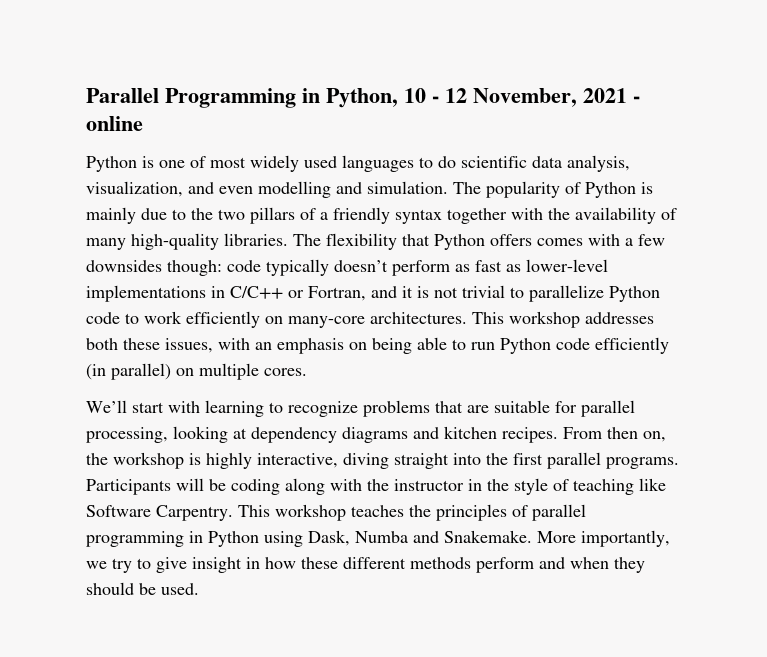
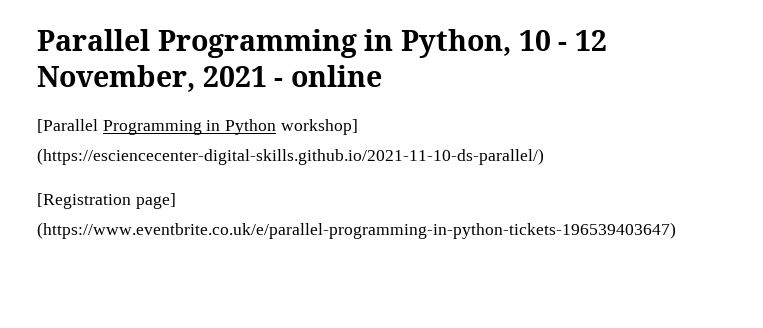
- Python is one of most widely used languages to do scientific data analysis, visualization, and even modelling and simulation. The popularity of Python is mainly due to the two pillars of a friendly syntax together with the availability of many high-quality libraries. The flexibility that Python offers comes with a few downsides though: code typically doesn’t perform as fast as lower-level implementations in C/C++ or Fortran, and it is not trivial to parallelize Python code to work efficiently on many-core architectures. This workshop addresses both these issues, with an emphasis on being able to run Python code efficiently (in parallel) on multiple cores.
- We’ll start with learning to recognize problems that are suitable for parallel processing, looking at dependency diagrams and kitchen recipes. From then on, the workshop is highly interactive, diving straight into the first parallel programs. Participants will be coding along with the instructor in the style of teaching like Software Carpentry. This workshop teaches the principles of parallel programming in Python using Dask, Numba and Snakemake. More importantly, we try to give insight in how these different methods perform and when they should be used.
+ [Parallel Programming in Python workshop] (https://esciencecenter-digital-skills.github.io/2021-11-10-ds-parallel/)
+ [Registration page] (https://www.eventbrite.co.uk/e/parallel-programming-in-python-tickets-196539403647)

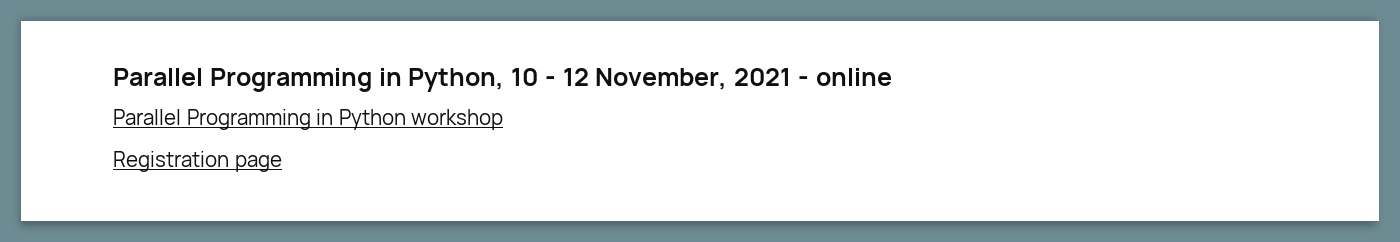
- [Parallel Programming in Python workshop] (https://esciencecenter-digital-skills.github.io/2021-11-10-ds-parallel/)
- [Registration page] (https://www.eventbrite.co.uk/e/parallel-programming-in-python-tickets-196539403647)
+ Parallel Programming in Python workshop
+ Registration page

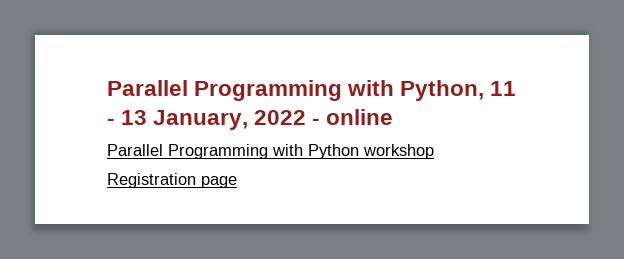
- Parallel Programming in Python, 10 - 12 November, 2021 - online
+ Parallel Programming with Python, 11 - 13 January, 2022 - online
- Parallel Programming in Python workshop
+ Parallel Programming with Python workshop

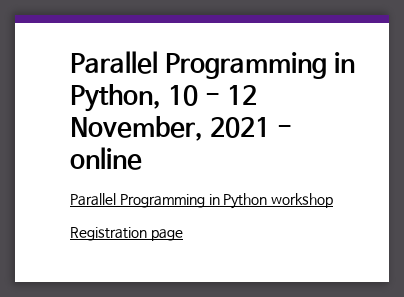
- Parallel Programming with Python, 11 - 13 January, 2022 - online
+ Parallel Programming in Python, 10 - 12 November, 2021 - online
- Parallel Programming with Python workshop
+ Parallel Programming in Python workshop

